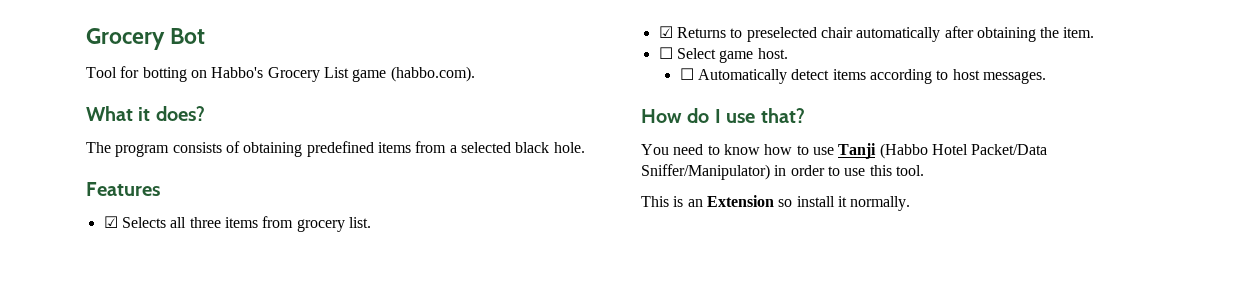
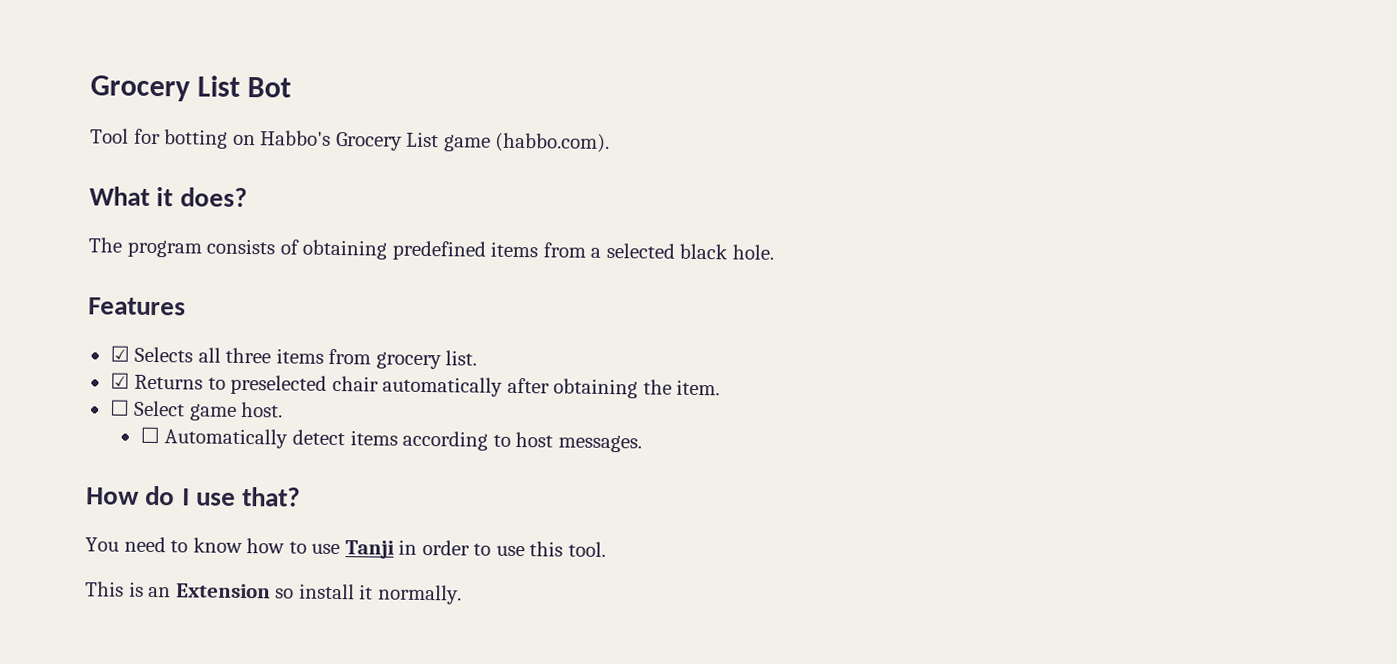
- Grocery Bot
+ Grocery List Bot
- You need to know how to use Tanji (Habbo Hotel Packet/Data Sniffer/Manipulator) in order to use this tool.
+ You need to know how to use Tanji in order to use this tool.

